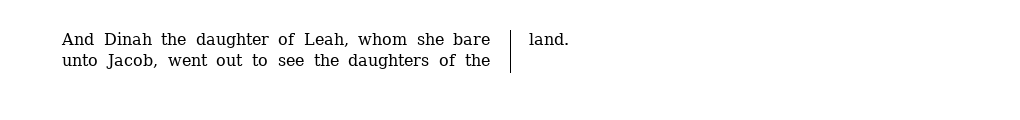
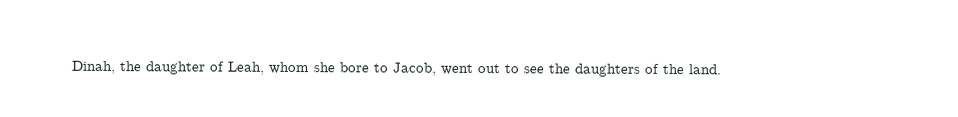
- And Dinah the daughter of Leah, whom she bare unto Jacob, went out to see the daughters of the land.
+ Dinah, the daughter of Leah, whom she bore to Jacob, went out to see the daughters of the land.

